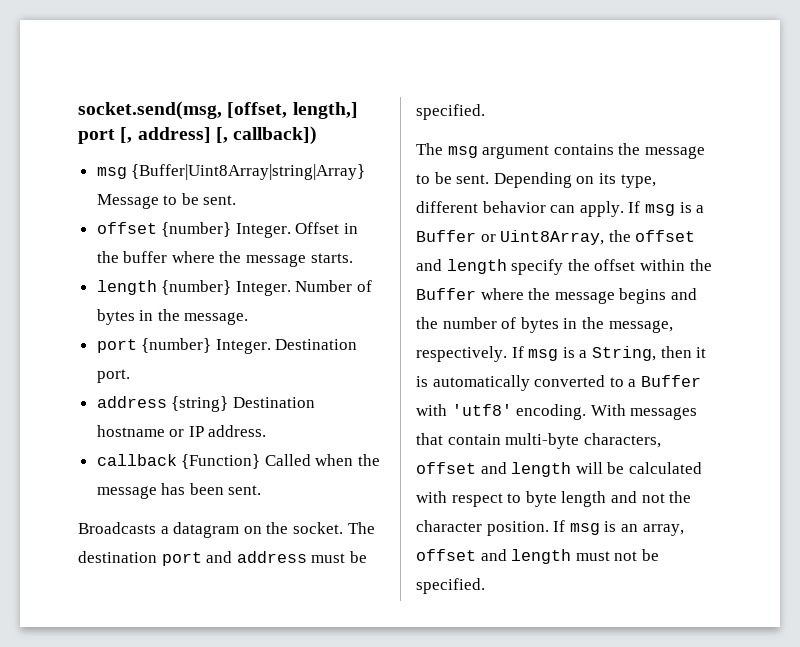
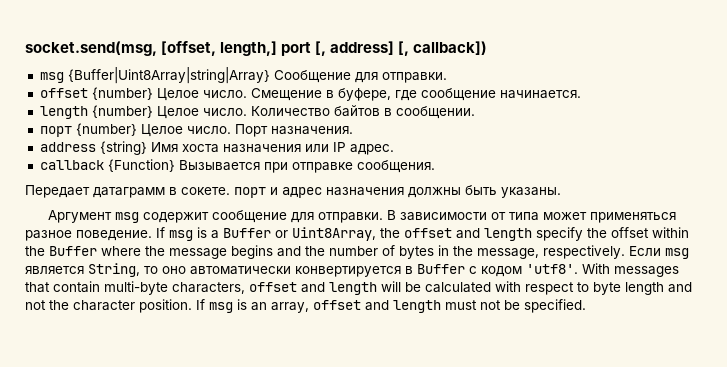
- msg {Buffer|Uint8Array|string|Array} Message to be sent.
- offset {number} Integer. Offset in the buffer where the message starts.
- length {number} Integer. Number of bytes in the message.
- port {number} Integer. Destination port.
- address {string} Destination hostname or IP address.
- callback {Function} Called when the message has been sent.
- Broadcasts a datagram on the socket. The destination port and address must be specified.
- The msg argument contains the message to be sent. Depending on its type, different behavior can apply.
+ msg {Buffer|Uint8Array|string|Array} Сообщение для отправки.
+ offset {number} Целое число. Смещение в буфере, где сообщение начинается.
+ length {number} Целое число. Количество байтов в сообщении.
+ порт {number} Целое число. Порт назначения.
+ address {string} Имя хоста назначения или IP адрес.
+ callback {Function} Вызывается при отправке сообщения.
+ Передает датаграмм в сокете. порт и адрес назначения должны быть указаны.
+ Аргумент msg содержит сообщение для отправки. В зависимости от типа может применяться разное поведение.
- If msg is a String, then it is automatically converted to a Buffer with 'utf8' encoding.
+ Если msg является String, то оно автоматически конвертируется в Buffer с кодом 'utf8'.

